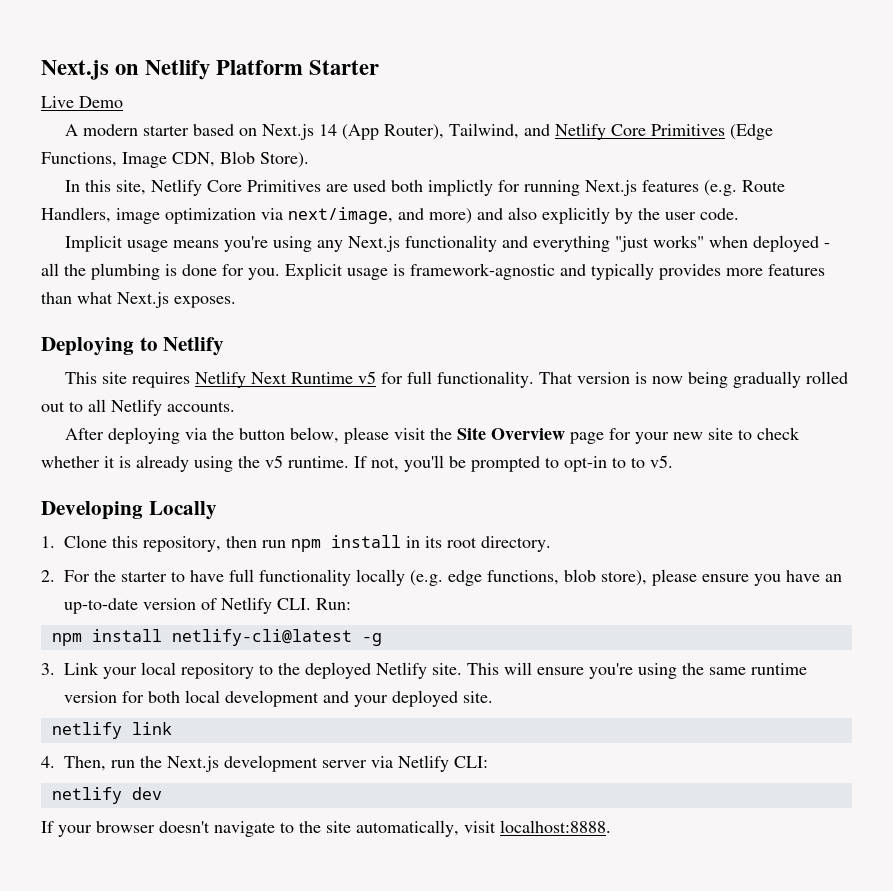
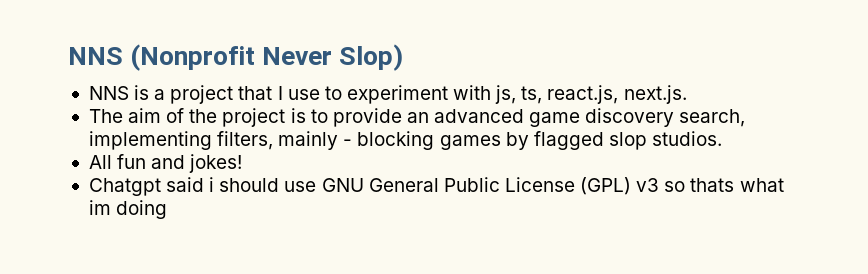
- Next.js on Netlify Platform Starter
- Live Demo
- A modern starter based on Next.js 14 (App Router), Tailwind, and Netlify Core Primitives (Edge Functions, Image CDN, Blob Store).
- In this site, Netlify Core Primitives are used both implictly for running Next.js features (e.g. Route Handlers, image optimization via next/image, and more) and also explicitly by the user code.
- Implicit usage means you're using any Next.js functionality and everything "just works" when deployed - all the plumbing is done for you. Explicit usage is framework-agnostic and typically provides more features than what Next.js exposes.
- Deploying to Netlify
- This site requires Netlify Next Runtime v5 for full functionality. That version is now being gradually rolled out to all Netlify accounts.
- After deploying via the button below, please visit the Site Overview page for your new site to check whether it is already using the v5 runtime. If not, you'll be prompted to opt-in to to v5.
- Developing Locally
- 1. Clone this repository, then run npm install in its root directory.
- 2. For the starter to have full functionality locally (e.g. edge functions, blob store), please ensure you have an up-to-date version of Netlify CLI. Run:
- npm install netlify-cli@latest -g
- 3. Link your local repository to the deployed Netlify site. This will ensure you're using the same runtime version for both local development and your deployed site.
- netlify link
- 4. Then, run the Next.js development server via Netlify CLI:
- netlify dev
- If your browser doesn't navigate to the site automatically, visit localhost:8888.
+ NNS (Nonprofit Never Slop)
+ NNS is a project that I use to experiment with js, ts, react.js, next.js.
+ The aim of the project is to provide an advanced game discovery search, implementing filters, mainly - blocking games by flagged slop studios.
+ All fun and jokes!
+ Chatgpt said i should use GNU General Public License (GPL) v3 so thats what im doing

